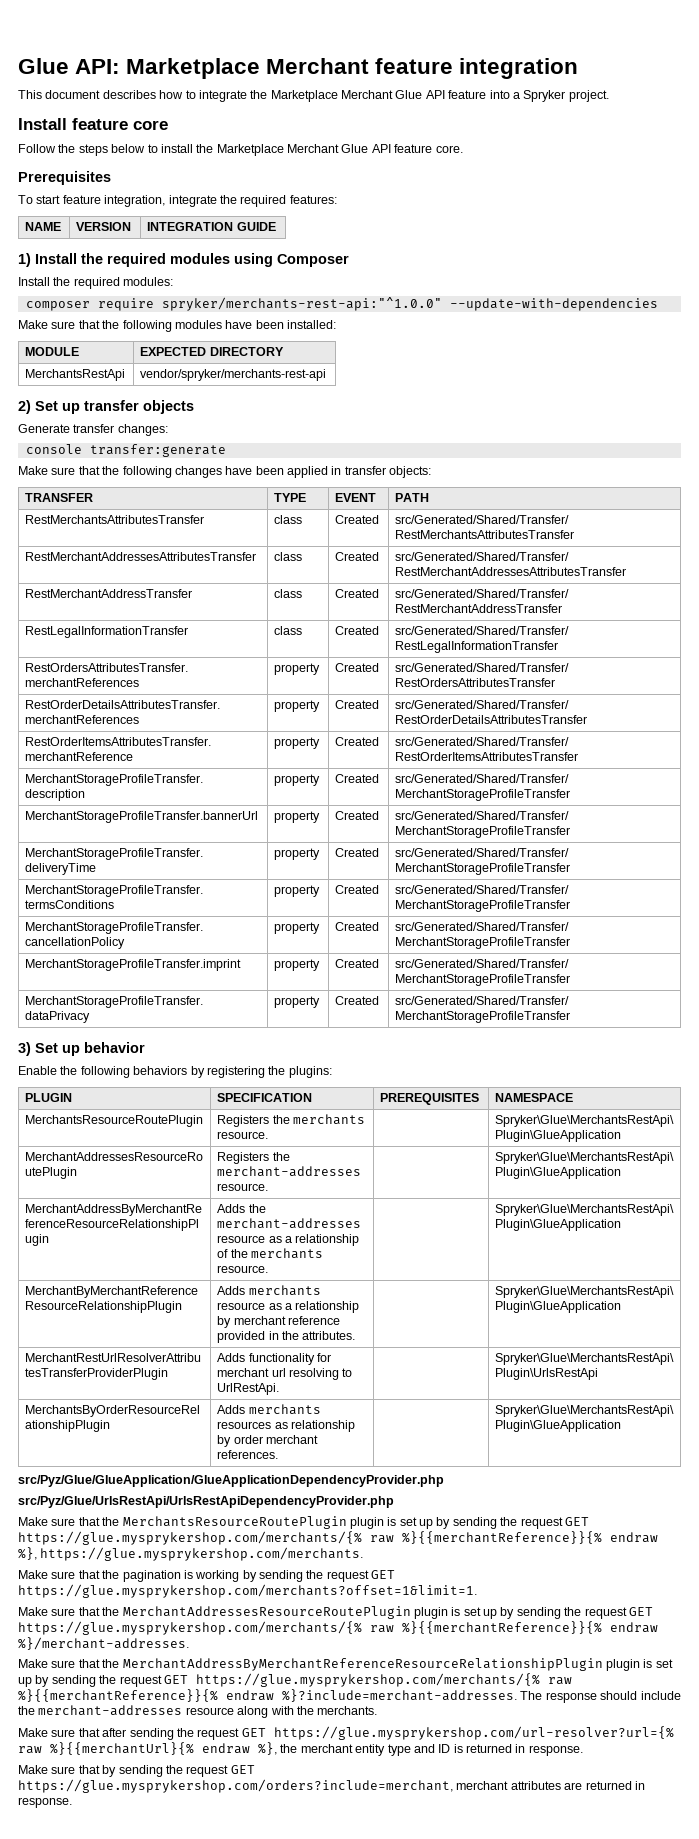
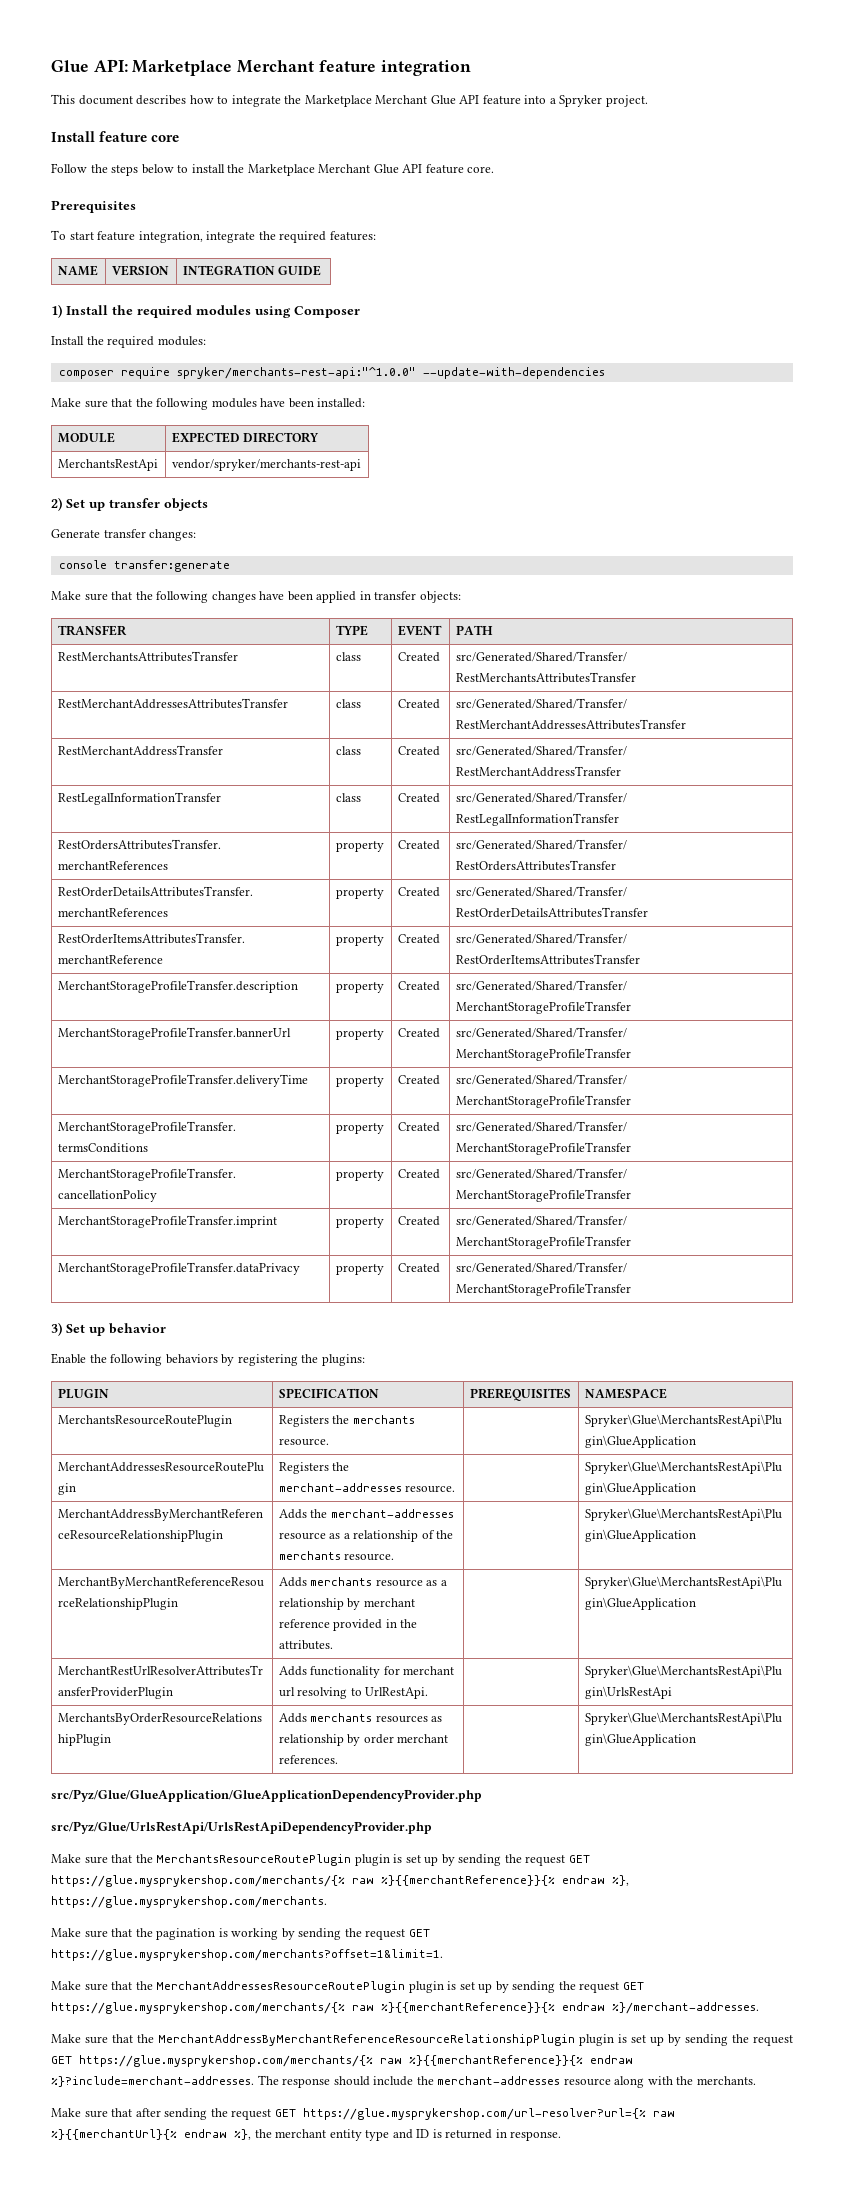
- Make sure that by sending the request GET https://glue.mysprykershop.com/orders?include=merchant, merchant attributes are returned in response.

